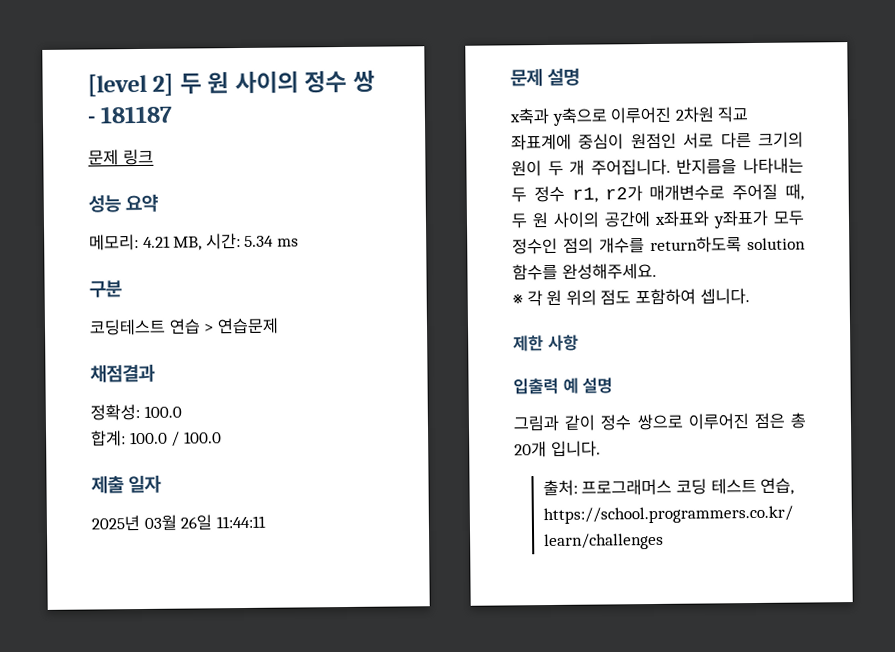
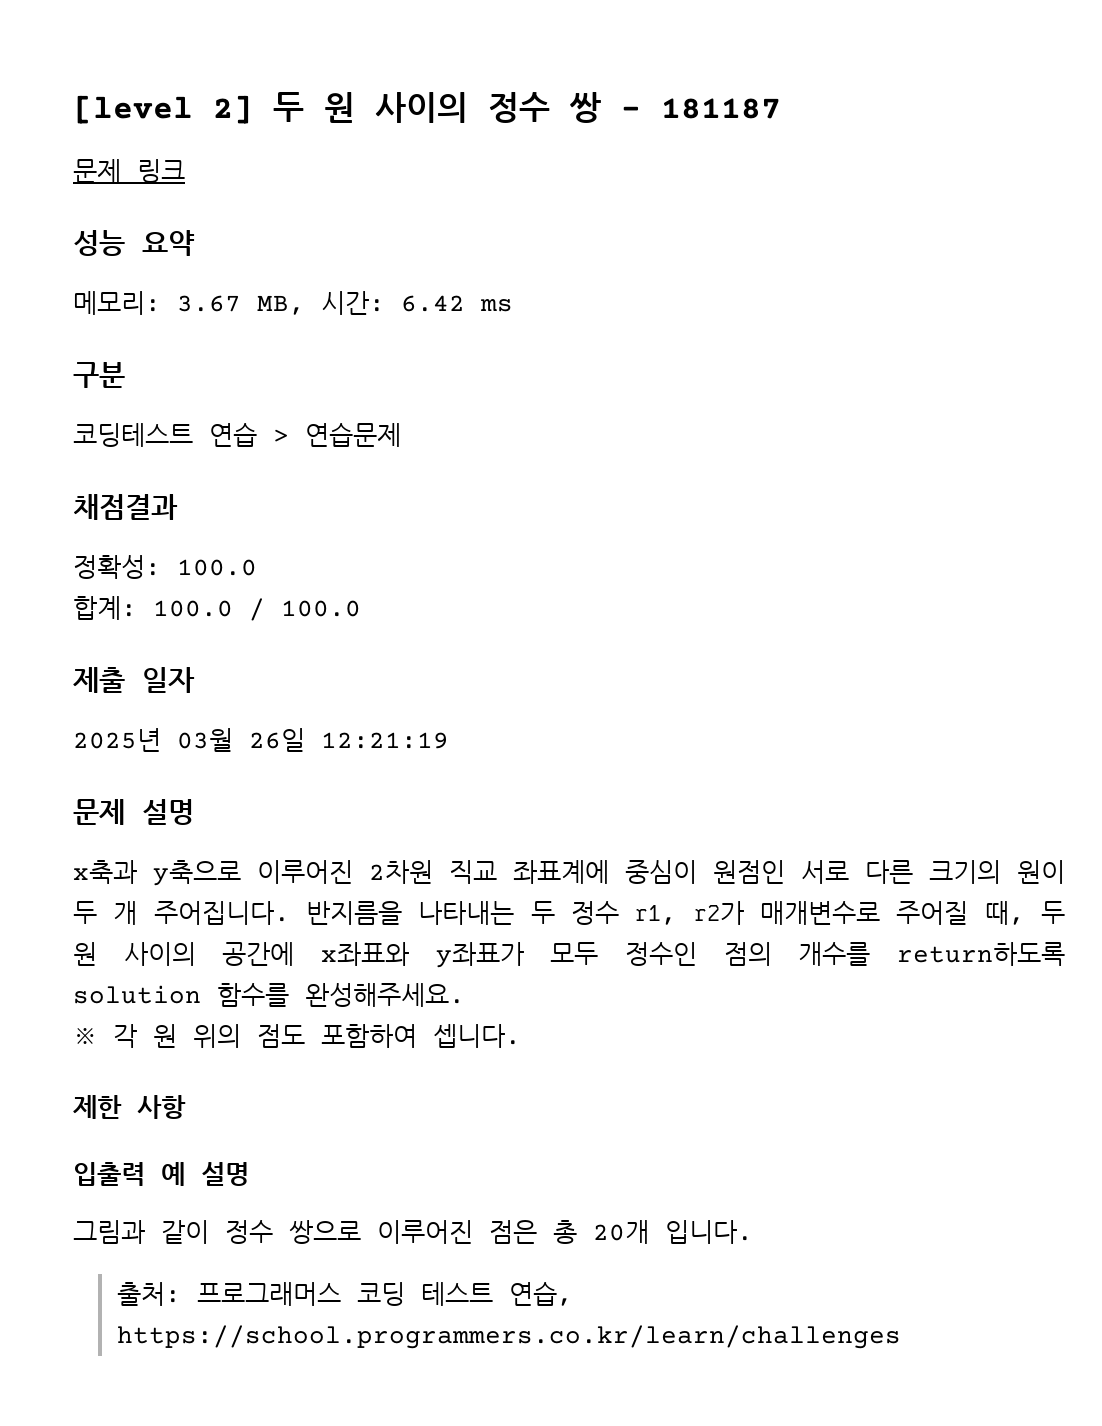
- 메모리: 4.21 MB, 시간: 5.34 ms
+ 메모리: 3.67 MB, 시간: 6.42 ms
- 2025년 03월 26일 11:44:11
+ 2025년 03월 26일 12:21:19

